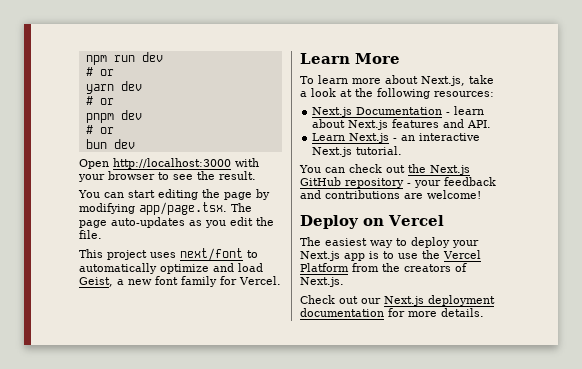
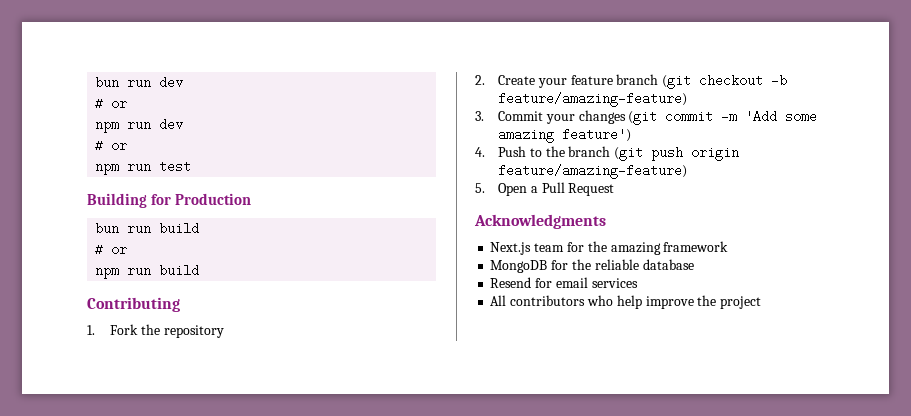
+ bun run dev
+ # or
- yarn dev
+ npm run test
+ Building for Production
+ bun run build
  # or
- pnpm dev
- # or
- bun dev
- Open http://localhost:3000 with your browser to see the result.
- You can start editing the page by modifying app/page.tsx. The page auto-updates as you edit the file.
- This project uses next/font to automatically optimize and load Geist, a new font family for Vercel.
- Learn More
- To learn more about Next.js, take a look at the following resources:
- Next.js Documentation - learn about Next.js features and API.
- Learn Next.js - an interactive Next.js tutorial.
- You can check out the Next.js GitHub repository - your feedback and contributions are welcome!
- Deploy on Vercel
- The easiest way to deploy your Next.js app is to use the Vercel Platform from the creators of Next.js.
- Check out our Next.js deployment documentation for more details.
+ npm run build
+ Contributing
+ 1. Fork the repository
+ 2. Create your feature branch (git checkout -b feature/amazing-feature)
+ 3. Commit your changes (git commit -m 'Add some amazing feature')
+ 4. Push to the branch (git push origin feature/amazing-feature)
+ 5. Open a Pull Request
+ Acknowledgments
+ Next.js team for the amazing framework
+ MongoDB for the reliable database
+ Resend for email services
+ All contributors who help improve the project

